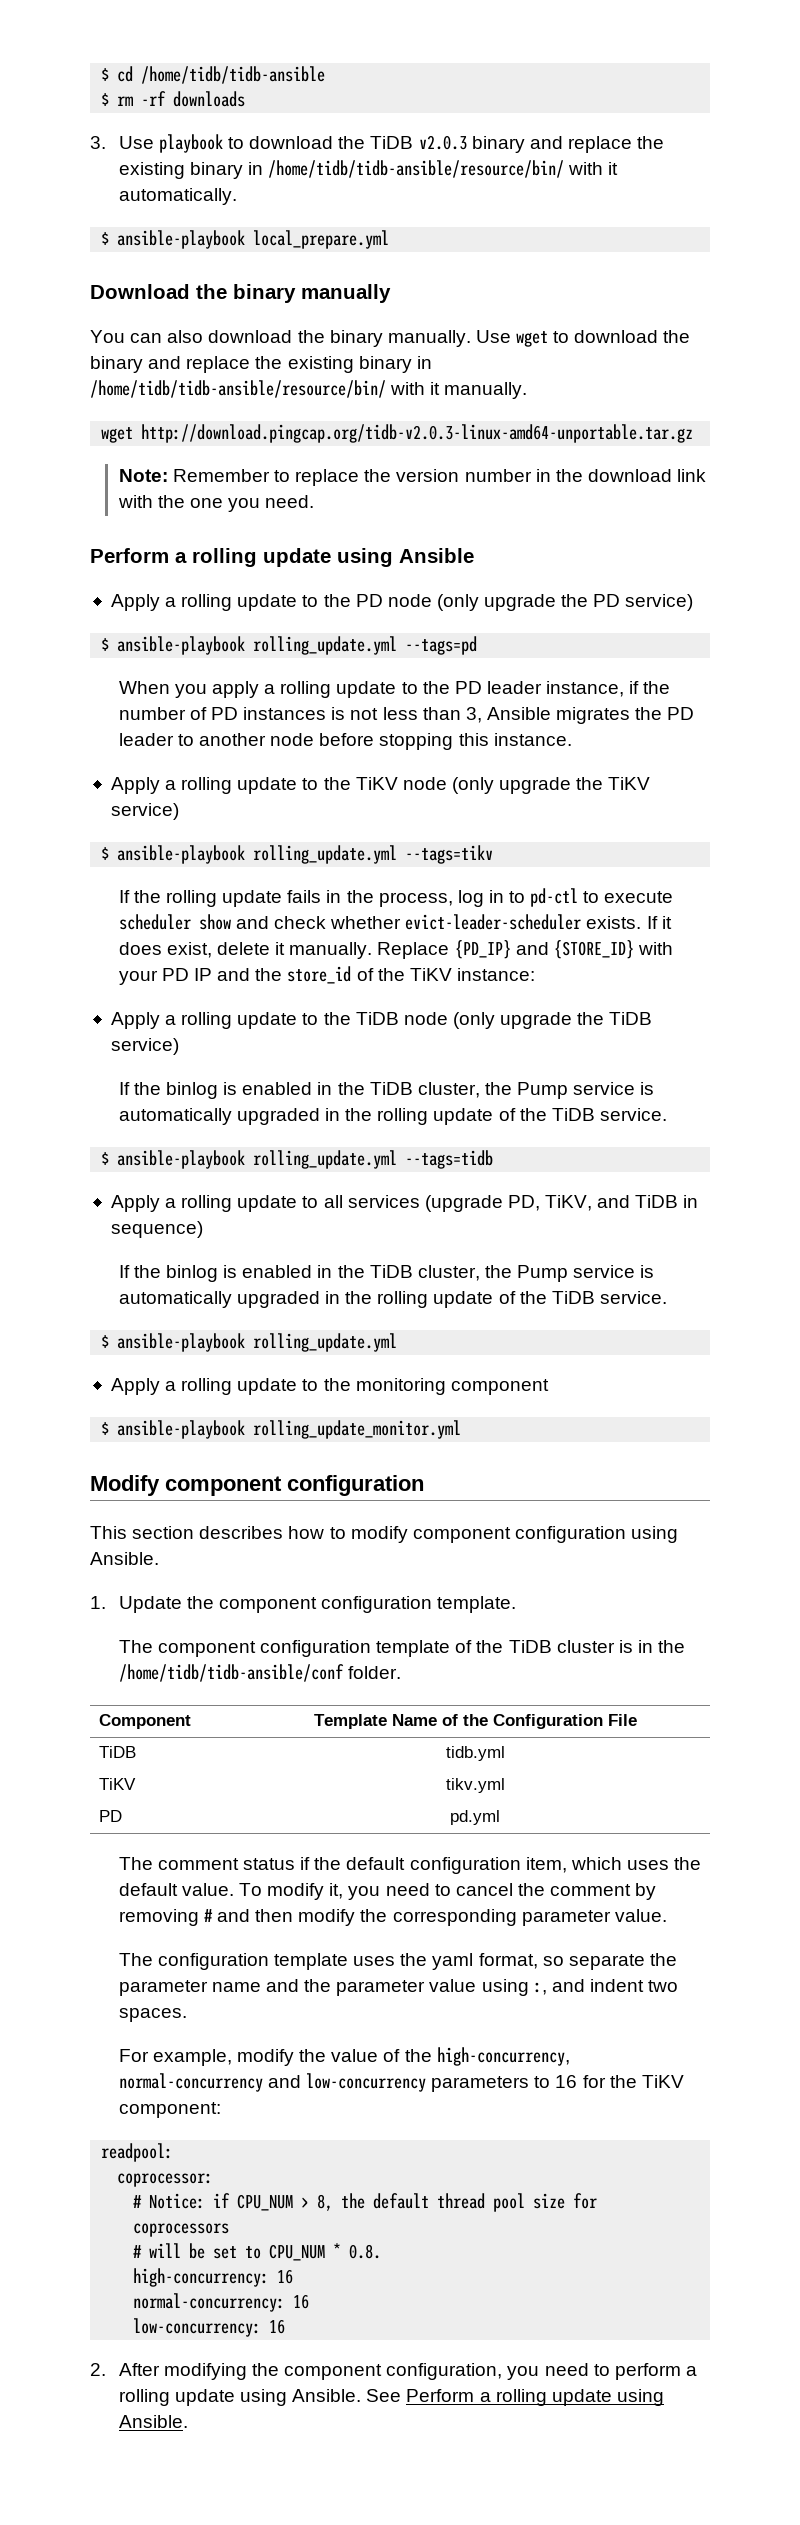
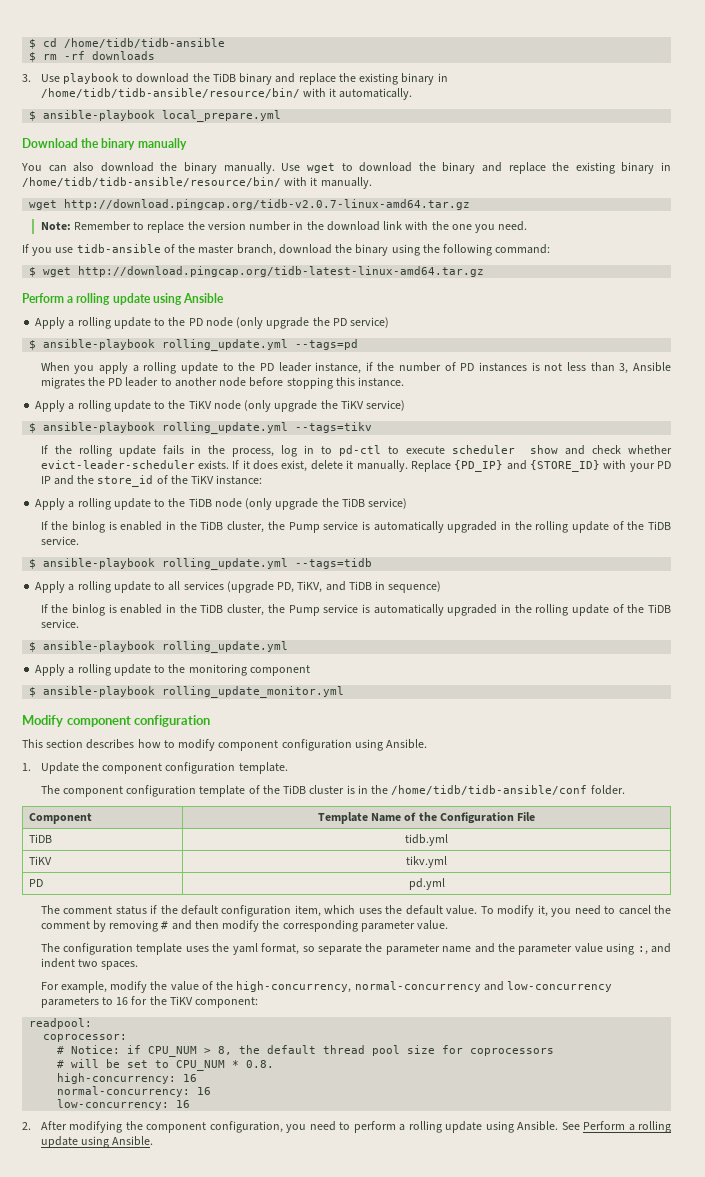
- 3. Use playbook to download the TiDB v2.0.3 binary and replace the existing binary in /home/tidb/tidb-ansible/resource/bin/ with it automatically.
+ 3. Use playbook to download the TiDB binary and replace the existing binary in /home/tidb/tidb-ansible/resource/bin/ with it automatically.
- wget http://download.pingcap.org/tidb-v2.0.3-linux-amd64-unportable.tar.gz
+ wget http://download.pingcap.org/tidb-v2.0.7-linux-amd64.tar.gz
+ If you use tidb-ansible of the master branch, download the binary using the following command:
+ $ wget http://download.pingcap.org/tidb-latest-linux-amd64.tar.gz

